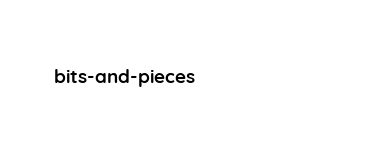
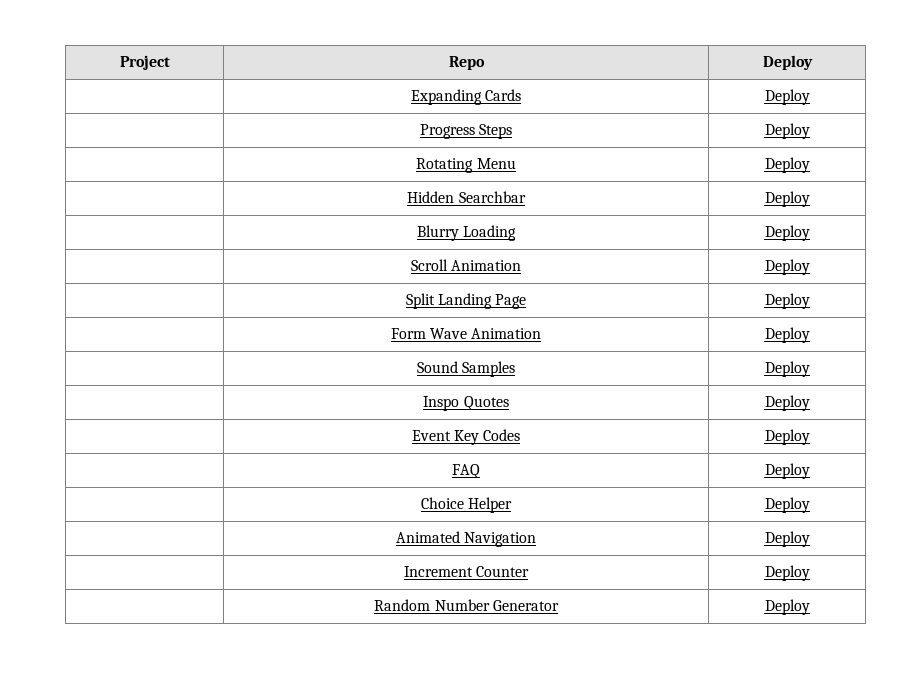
- bits-and-pieces
+ Project | Repo | Deploy
+ | Expanding Cards | Deploy
+ | Progress Steps | Deploy
+ | Rotating Menu | Deploy
+ | Hidden Searchbar | Deploy
+ | Blurry Loading | Deploy
+ | Scroll Animation | Deploy
+ | Split Landing Page | Deploy
+ | Form Wave Animation | Deploy
+ | Sound Samples | Deploy
+ | Inspo Quotes | Deploy
+ | Event Key Codes | Deploy
+ | FAQ | Deploy
+ | Choice Helper | Deploy
+ | Animated Navigation | Deploy
+ | Increment Counter | Deploy
+ | Random Number Generator | Deploy

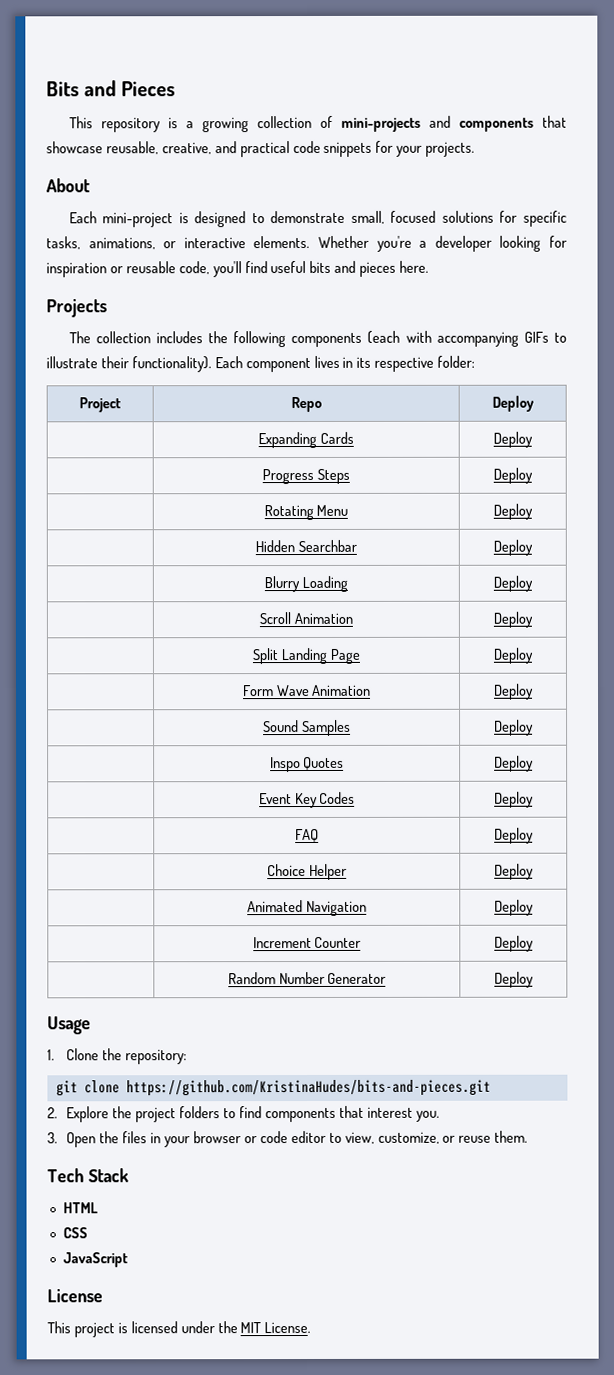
+ Bits and Pieces
+ This repository is a growing collection of mini-projects and components that showcase reusable, creative, and practical code snippets for your projects.
+ About
+ Each mini-project is designed to demonstrate small, focused solutions for specific tasks, animations, or interactive elements. Whether you're a developer looking for inspiration or reusable code, you'll find useful bits and pieces here.
+ Projects
+ The collection includes the following components (each with accompanying GIFs to illustrate their functionality). Each component lives in its respective folder:
+ Usage
+ 1. Clone the repository:
+ git clone https://github.com/KristinaHudes/bits-and-pieces.git
+ 2. Explore the project folders to find components that interest you.
+ 3. Open the files in your browser or code editor to view, customize, or reuse them.
+ Tech Stack
+ HTML
+ CSS
+ JavaScript
+ License
+ This project is licensed under the MIT License.

